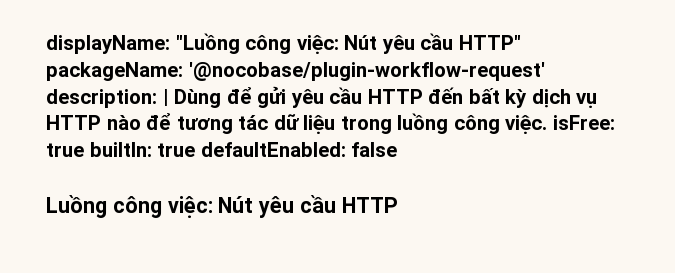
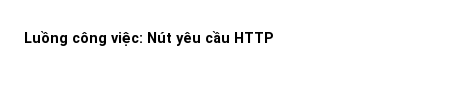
- displayName: "Luồng công việc: Nút yêu cầu HTTP" packageName: '@nocobase/plugin-workflow-request' description: | Dùng để gửi yêu cầu HTTP đến bất kỳ dịch vụ HTTP nào để tương tác dữ liệu trong luồng công việc. isFree: true builtIn: true defaultEnabled: false

